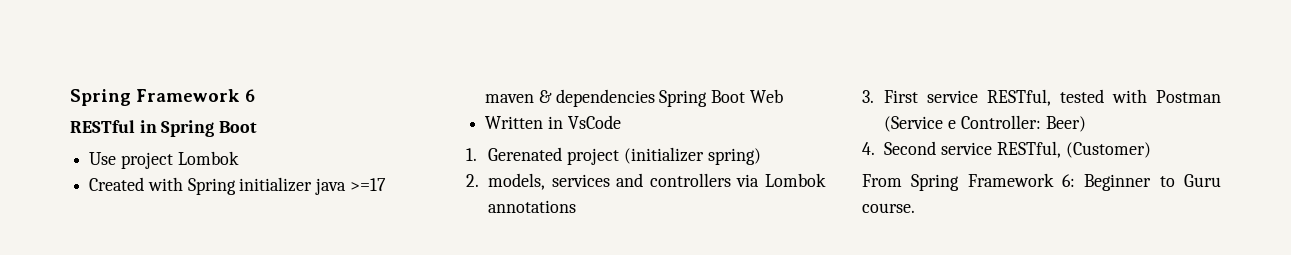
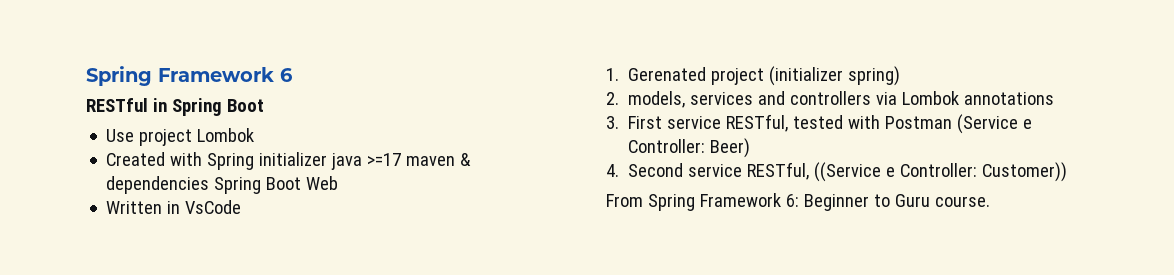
- 4. Second service RESTful, (Customer)
+ 4. Second service RESTful, ((Service e Controller: Customer))

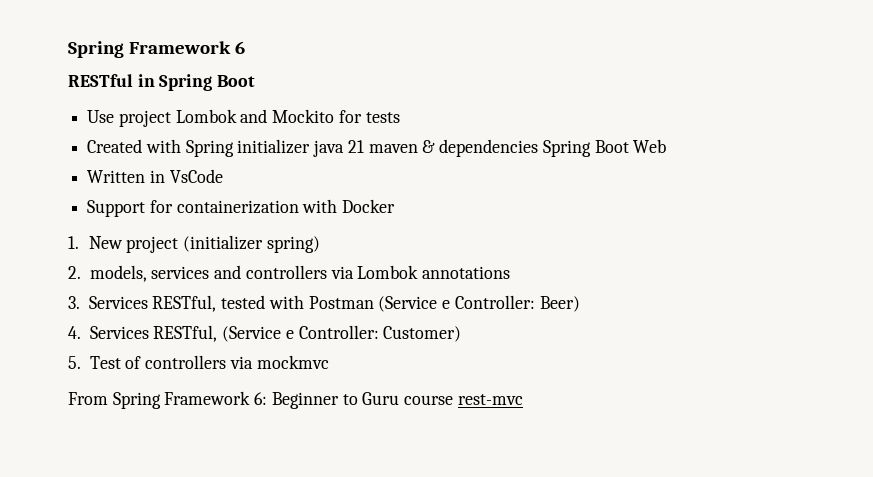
- Use project Lombok
+ Use project Lombok and Mockito for tests
- Created with Spring initializer java >=17 maven & dependencies Spring Boot Web
+ Created with Spring initializer java 21 maven & dependencies Spring Boot Web
+ Support for containerization with Docker
- 1. Gerenated project (initializer spring)
+ 1. New project (initializer spring)
- 3. First service RESTful, tested with Postman (Service e Controller: Beer)
+ 3. Services RESTful, tested with Postman (Service e Controller: Beer)
- 4. Second service RESTful, ((Service e Controller: Customer))
+ 4. Services RESTful, (Service e Controller: Customer)
+ 5. Test of controllers via mockmvc
- From Spring Framework 6: Beginner to Guru course.
+ From Spring Framework 6: Beginner to Guru course rest-mvc

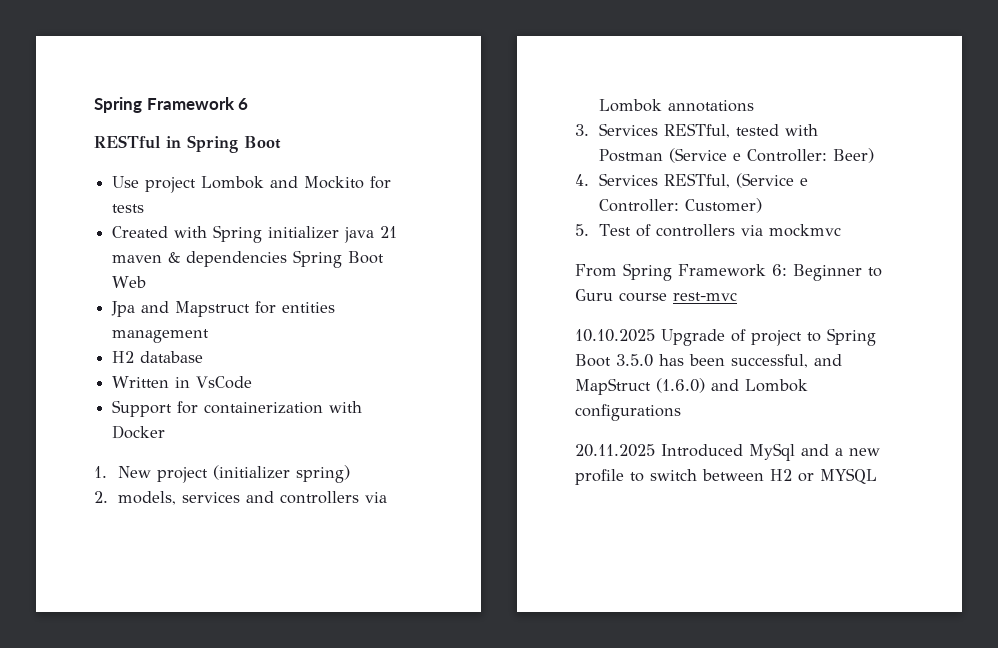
+ Jpa and Mapstruct for entities management
+ H2 database
+ 10.10.2025 Upgrade of project to Spring Boot 3.5.0 has been successful, and MapStruct (1.6.0) and Lombok configurations
+ 20.11.2025 Introduced MySql and a new profile to switch between H2 or MYSQL

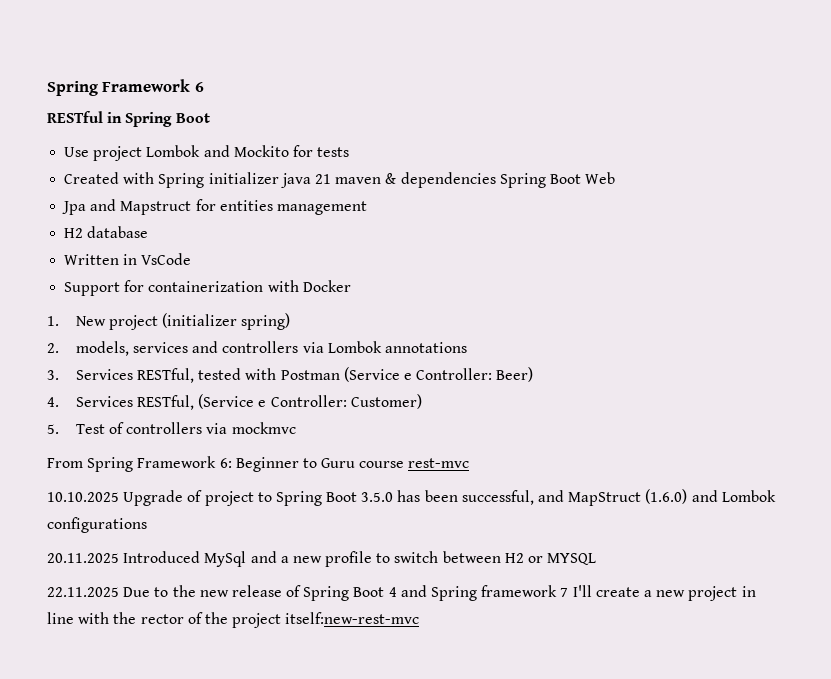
+ 22.11.2025 Due to the new release of Spring Boot 4 and Spring framework 7 I'll create a new project in line with the rector of the project itself:new-rest-mvc

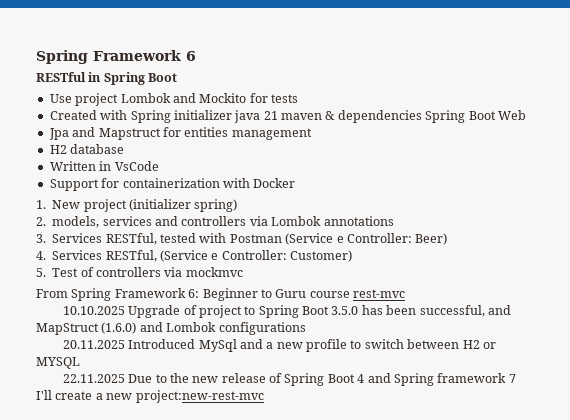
- 22.11.2025 Due to the new release of Spring Boot 4 and Spring framework 7 I'll create a new project in line with the rector of the project itself:new-rest-mvc
+ 22.11.2025 Due to the new release of Spring Boot 4 and Spring framework 7 I'll create a new project:new-rest-mvc

